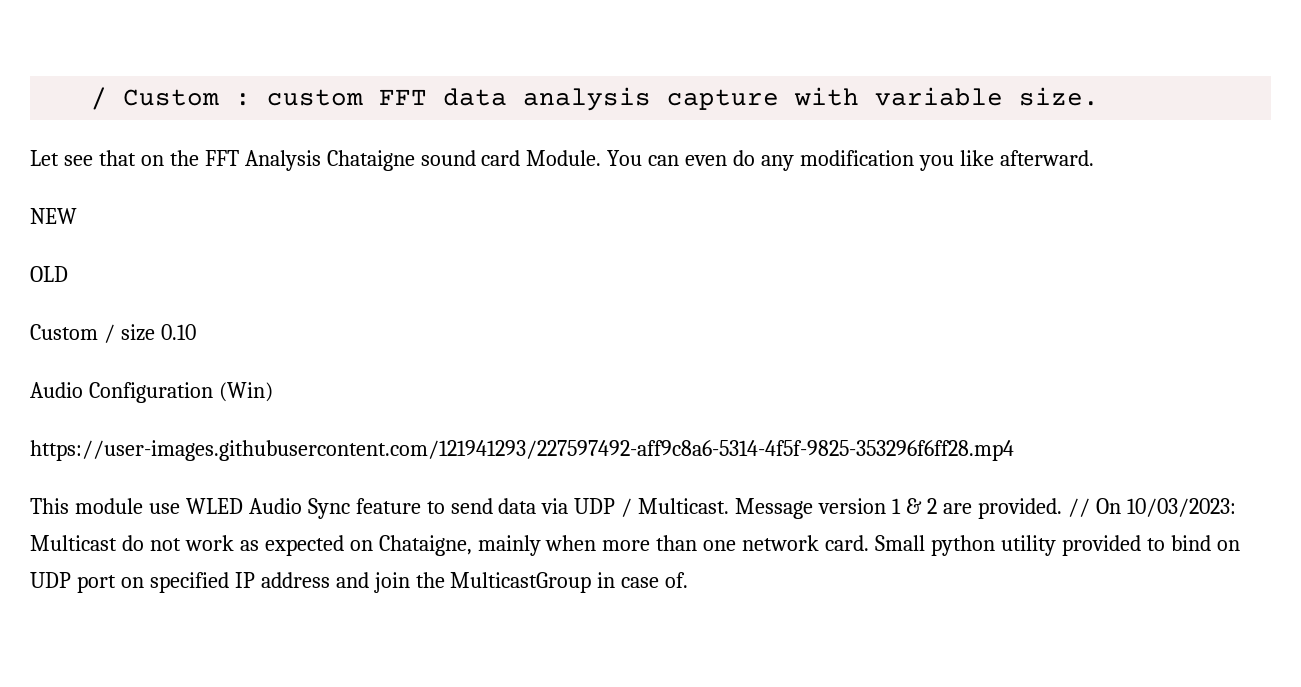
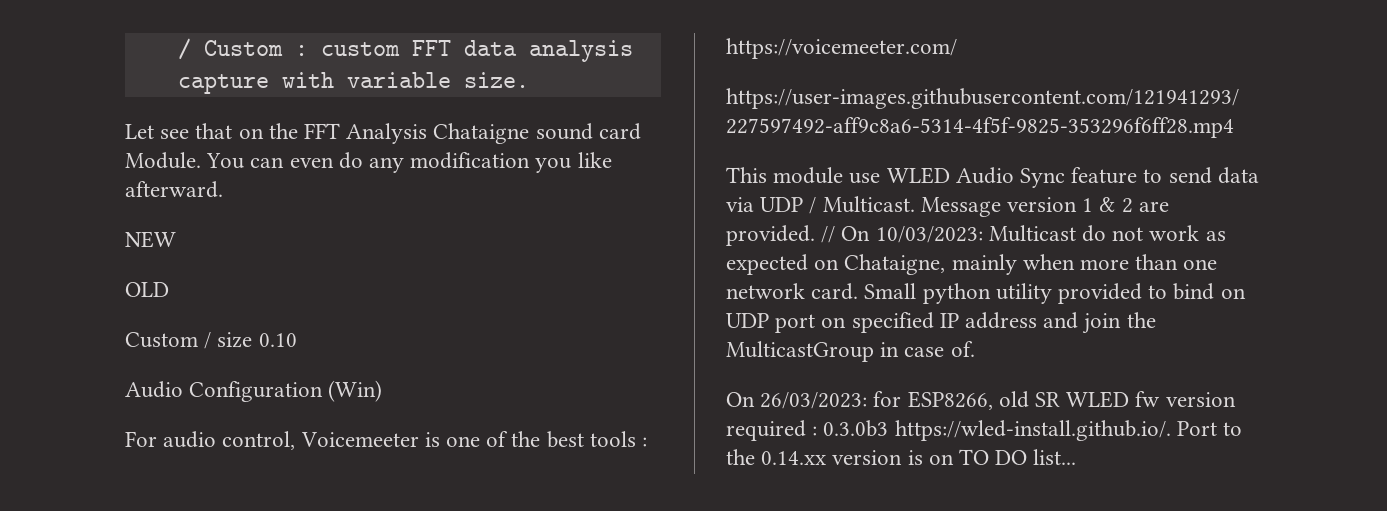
+ For audio control, Voicemeeter is one of the best tools : https://voicemeeter.com/
+ On 26/03/2023: for ESP8266, old SR WLED fw version required : 0.3.0b3 https://wled-install.github.io/. Port to the 0.14.xx version is on TO DO list...

